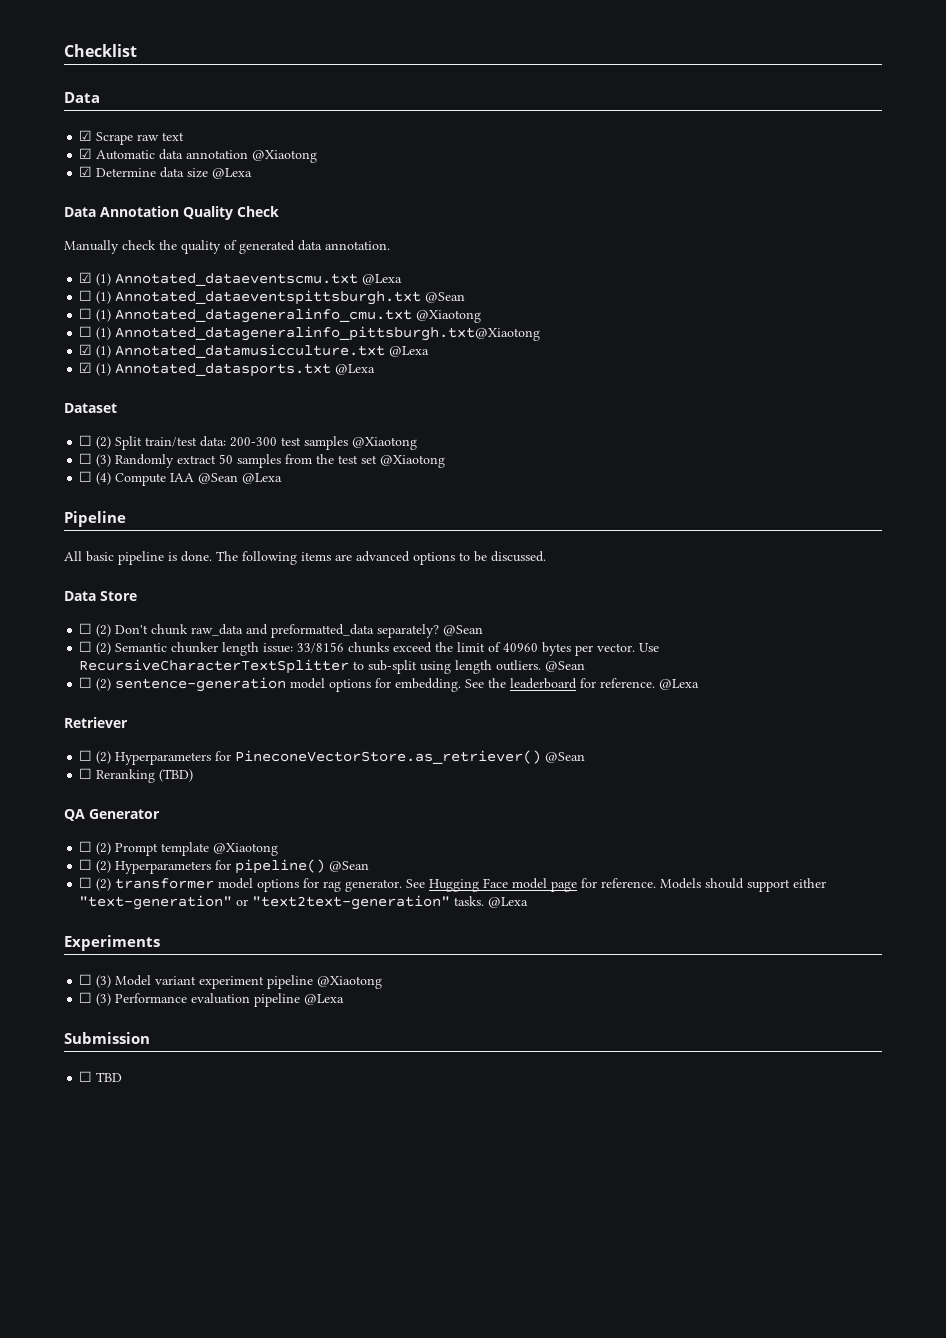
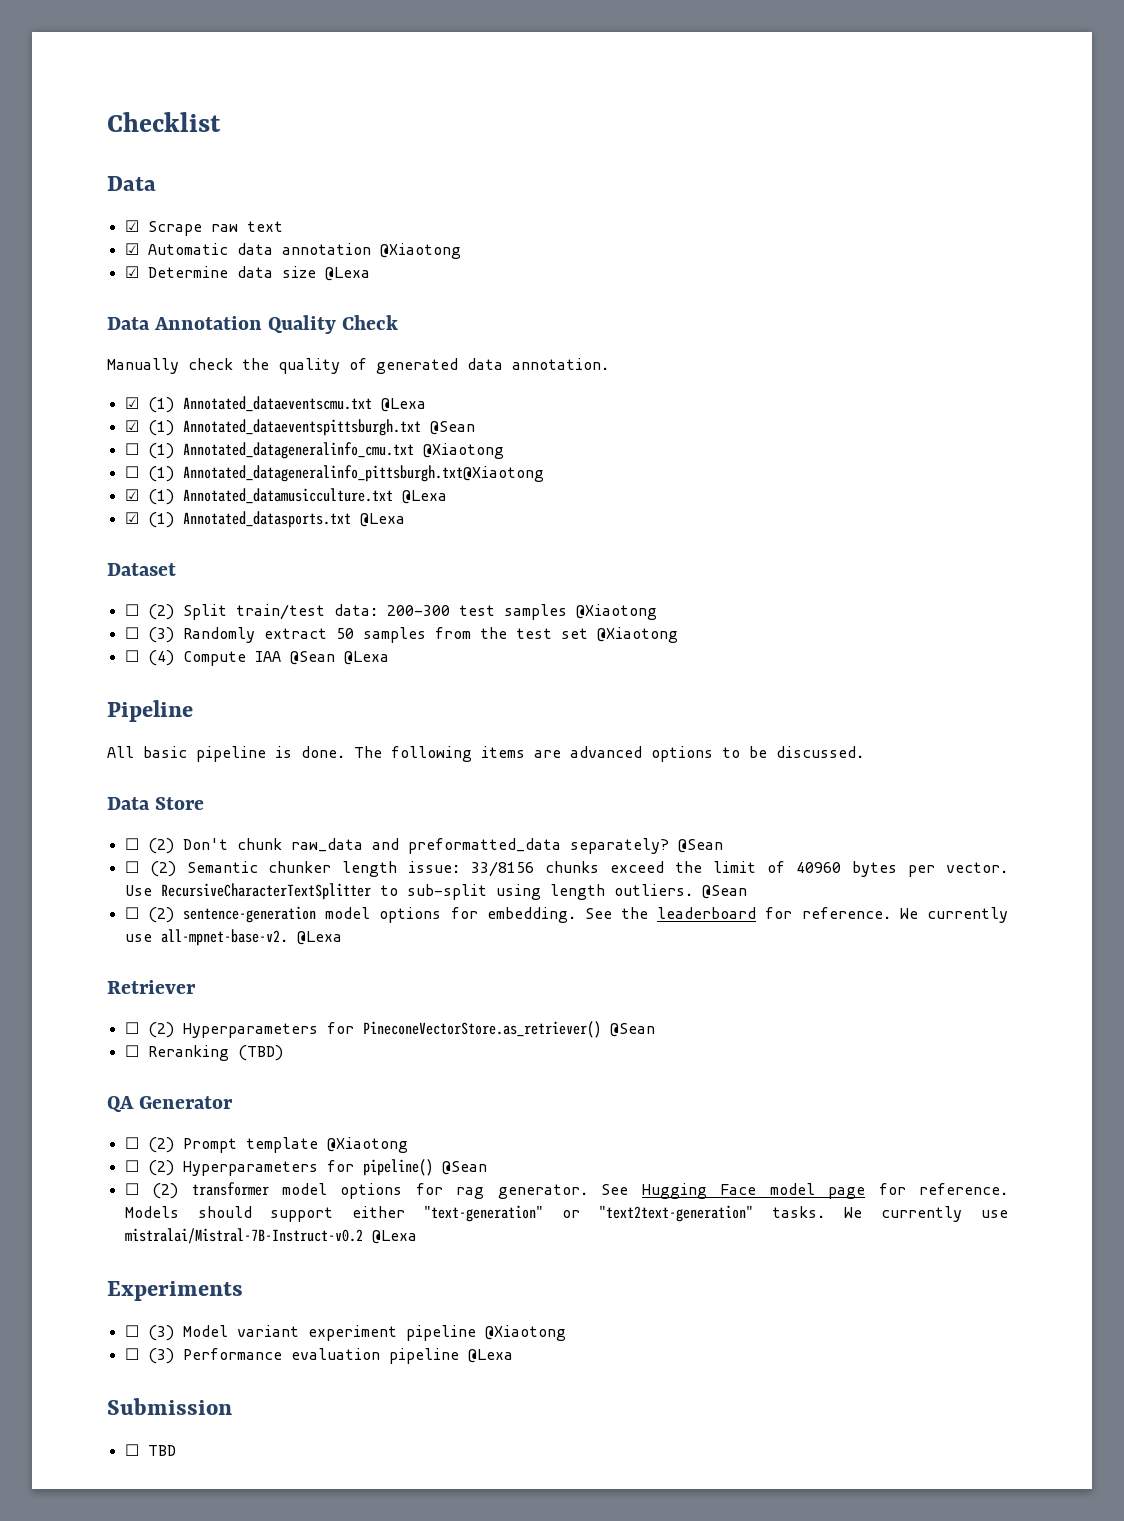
- ☐ (1) Annotated_dataeventspittsburgh.txt @Sean
+ ☑ (1) Annotated_dataeventspittsburgh.txt @Sean
+ We currently use all-mpnet-base-v2.
- Models should support either "text-generation" or "text2text-generation" tasks. @Lexa
+ Models should support either "text-generation" or "text2text-generation" tasks. We currently use mistralai/Mistral-7B-Instruct-v0.2 @Lexa

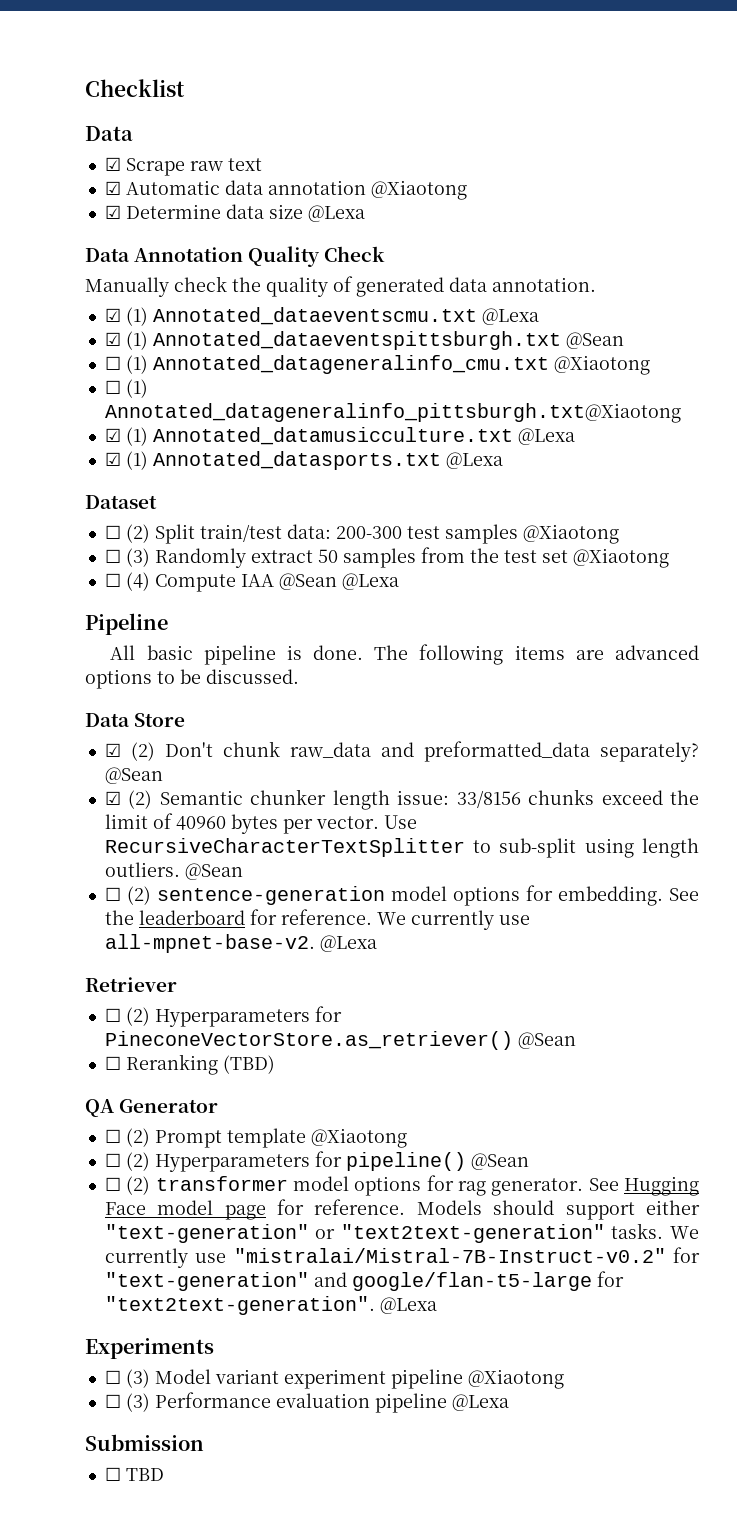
- ☐ (2) Don't chunk raw_data and preformatted_data separately?
+ ☑ (2) Don't chunk raw_data and preformatted_data separately?
- ☐ (2) Semantic chunker length issue: 33/8156 chunks exceed the limit of 40960 bytes per vector.
+ ☑ (2) Semantic chunker length issue: 33/8156 chunks exceed the limit of 40960 bytes per vector.
- We currently use mistralai/Mistral-7B-Instruct-v0.2 @Lexa
+ We currently use "mistralai/Mistral-7B-Instruct-v0.2" for "text-generation" and google/flan-t5-large for "text2text-generation". @Lexa

